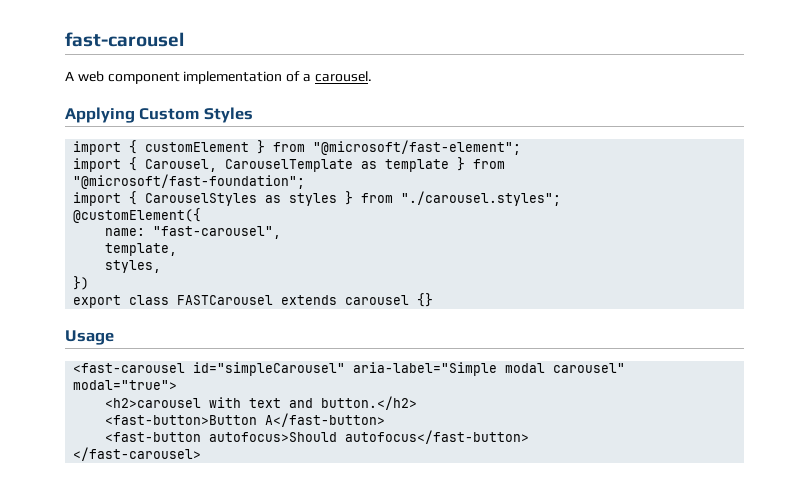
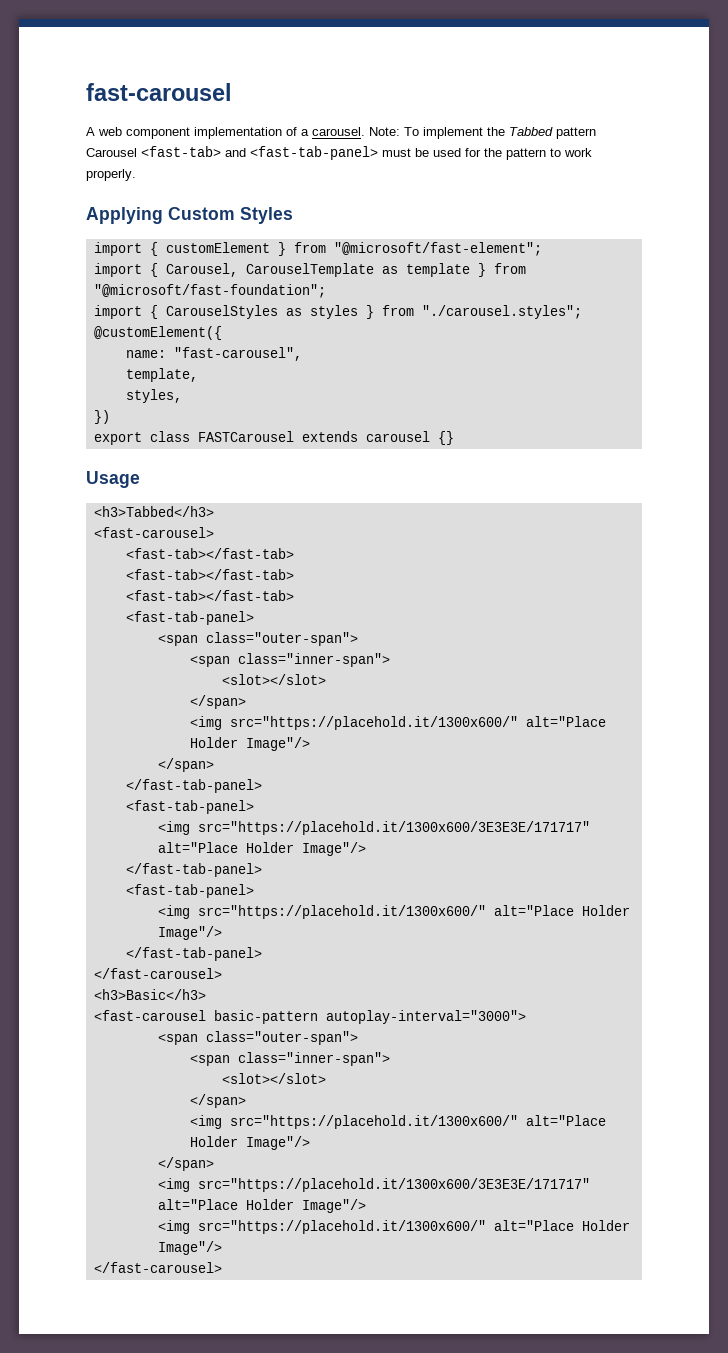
+ Note: To implement the Tabbed pattern Carousel <fast-tab> and <fast-tab-panel> must be used for the pattern to work properly.
- <fast-carousel id="simpleCarousel" aria-label="Simple modal carousel" modal="true">
- <h2>carousel with text and button.</h2>
- <fast-button>Button A</fast-button>
- <fast-button autofocus>Should autofocus</fast-button>
+ <h3>Tabbed</h3>
+ <fast-carousel>
+ <fast-tab></fast-tab>
+ <fast-tab></fast-tab>
+ <fast-tab></fast-tab>
+ <fast-tab-panel>
+ <span class="outer-span">
+ <span class="inner-span">
+ <slot></slot>
+ </span>
+ <img src="https://placehold.it/1300x600/" alt="Place Holder Image"/>
+ </span>
+ </fast-tab-panel>
+ <fast-tab-panel>
+ <img src="https://placehold.it/1300x600/3E3E3E/171717" alt="Place Holder Image"/>
+ </fast-tab-panel>
+ <fast-tab-panel>
+ <img src="https://placehold.it/1300x600/" alt="Place Holder Image"/>
+ </fast-tab-panel>
+ </fast-carousel>
+ <h3>Basic</h3>
+ <fast-carousel basic-pattern autoplay-interval="3000">
+ <span class="outer-span">
+ <span class="inner-span">
+ <slot></slot>
+ </span>
+ <img src="https://placehold.it/1300x600/" alt="Place Holder Image"/>
+ </span>
+ <img src="https://placehold.it/1300x600/3E3E3E/171717" alt="Place Holder Image"/>
+ <img src="https://placehold.it/1300x600/" alt="Place Holder Image"/>

